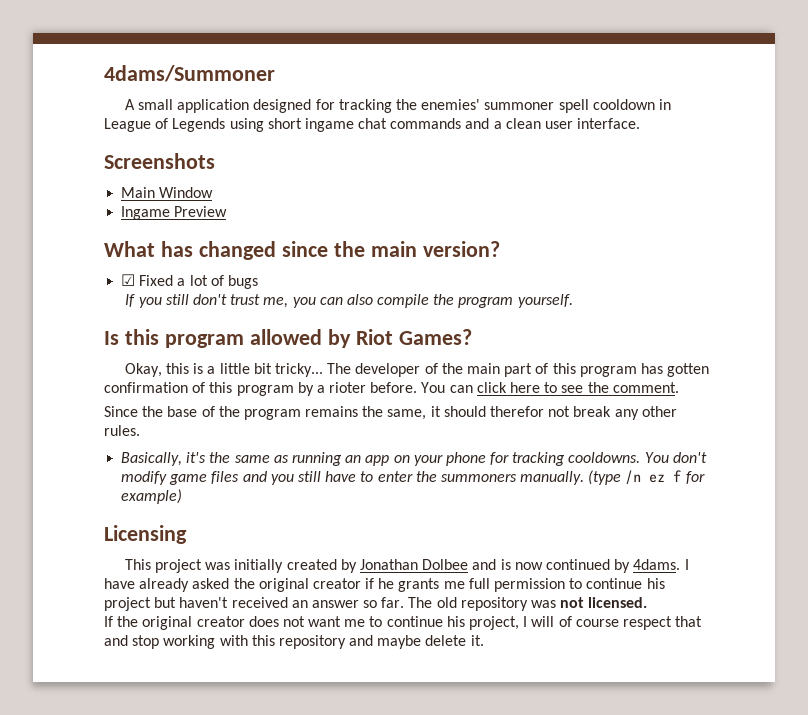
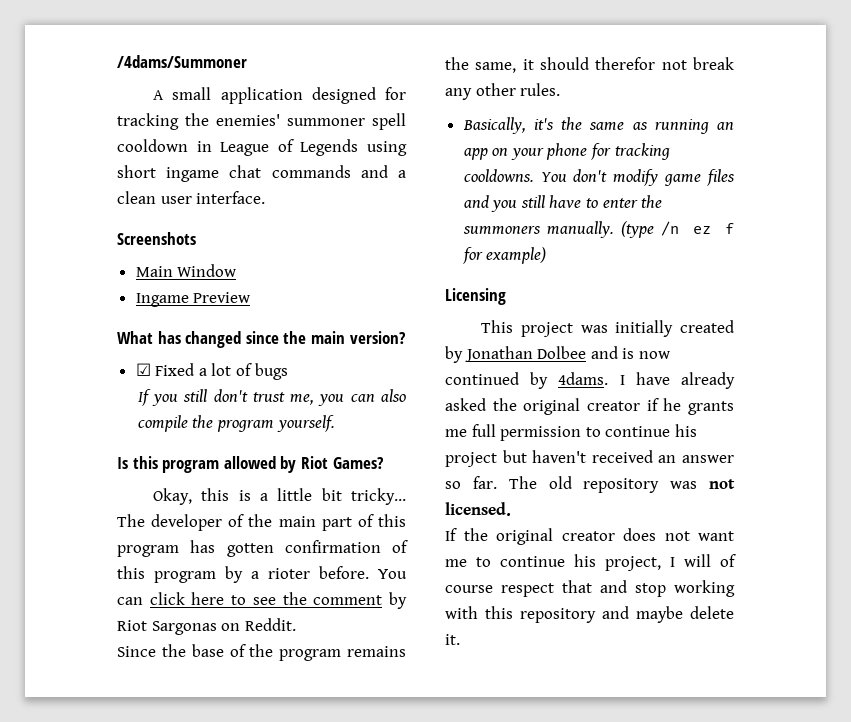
- 4dams/Summoner
+ /4dams/Summoner
- You can click here to see the comment.
+ You can click here to see the comment by Riot Sargonas on Reddit.

